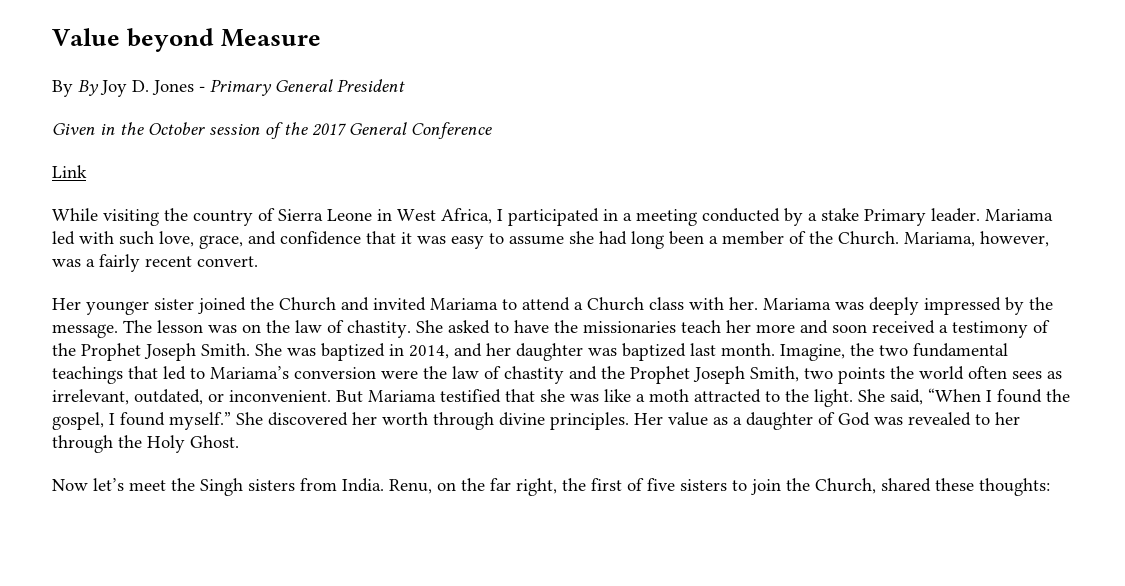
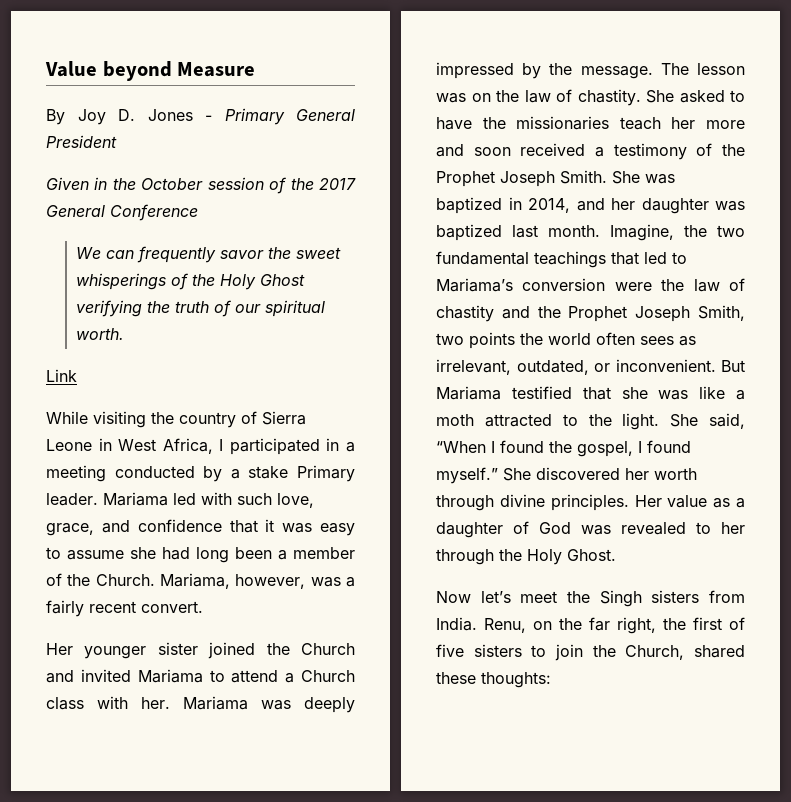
- By By Joy D. Jones - Primary General President
+ By Joy D. Jones - Primary General President
+ We can frequently savor the sweet whisperings of the Holy Ghost verifying the truth of our spiritual worth.

